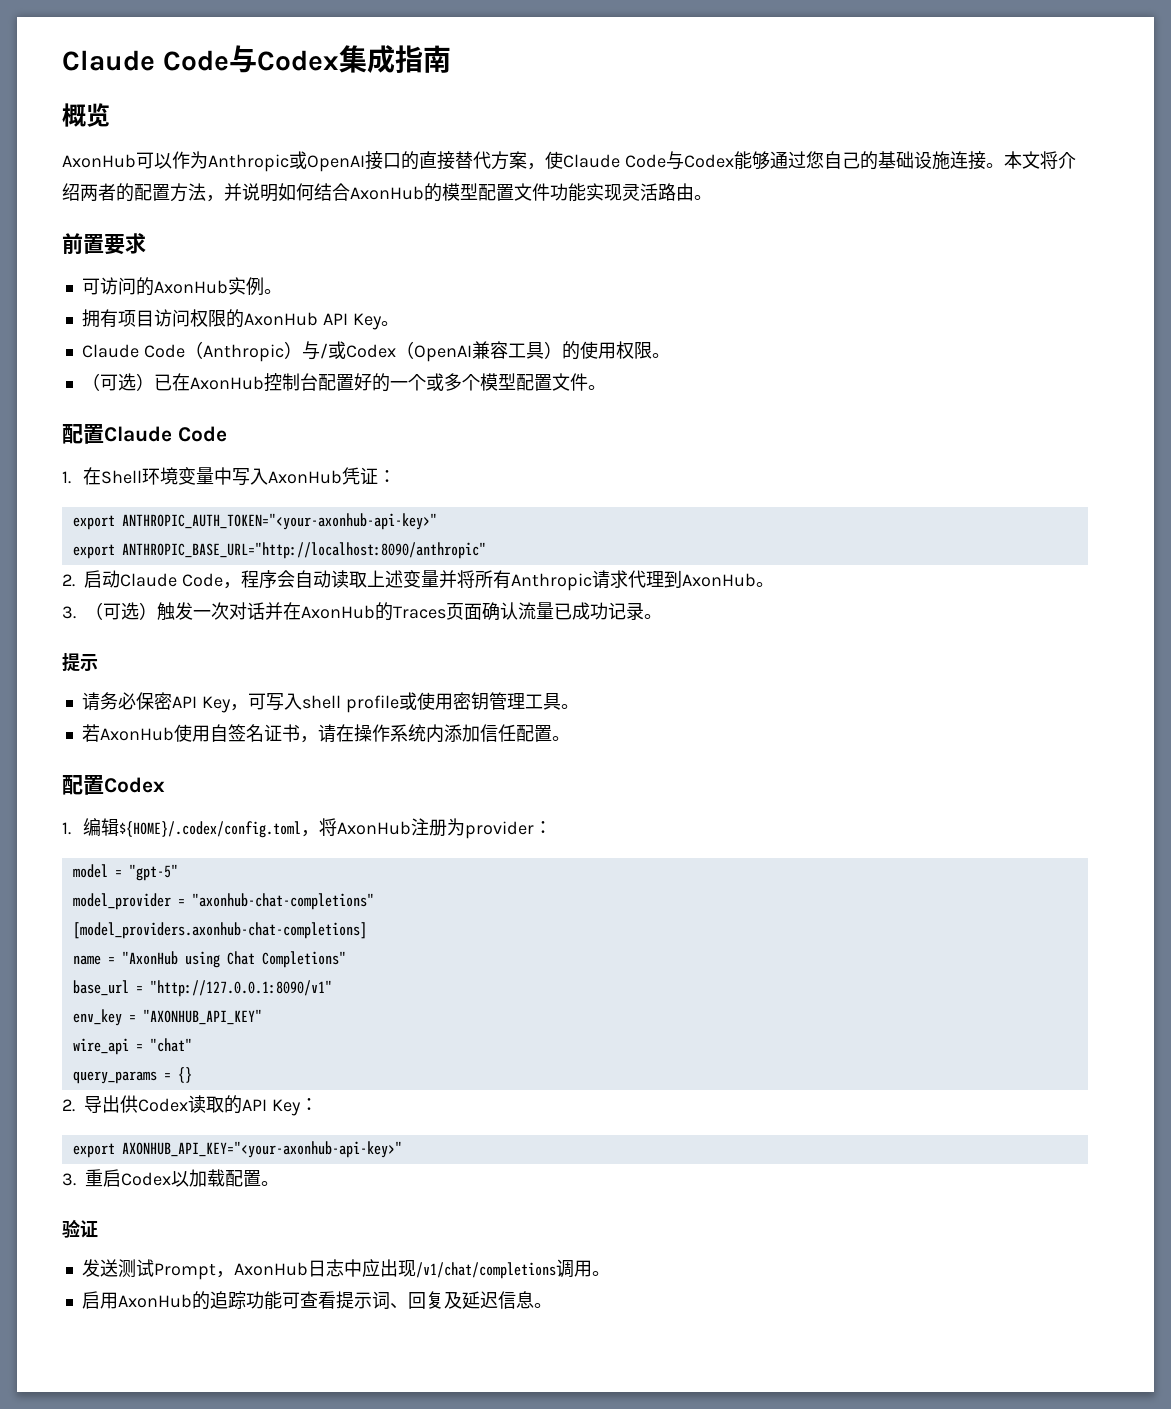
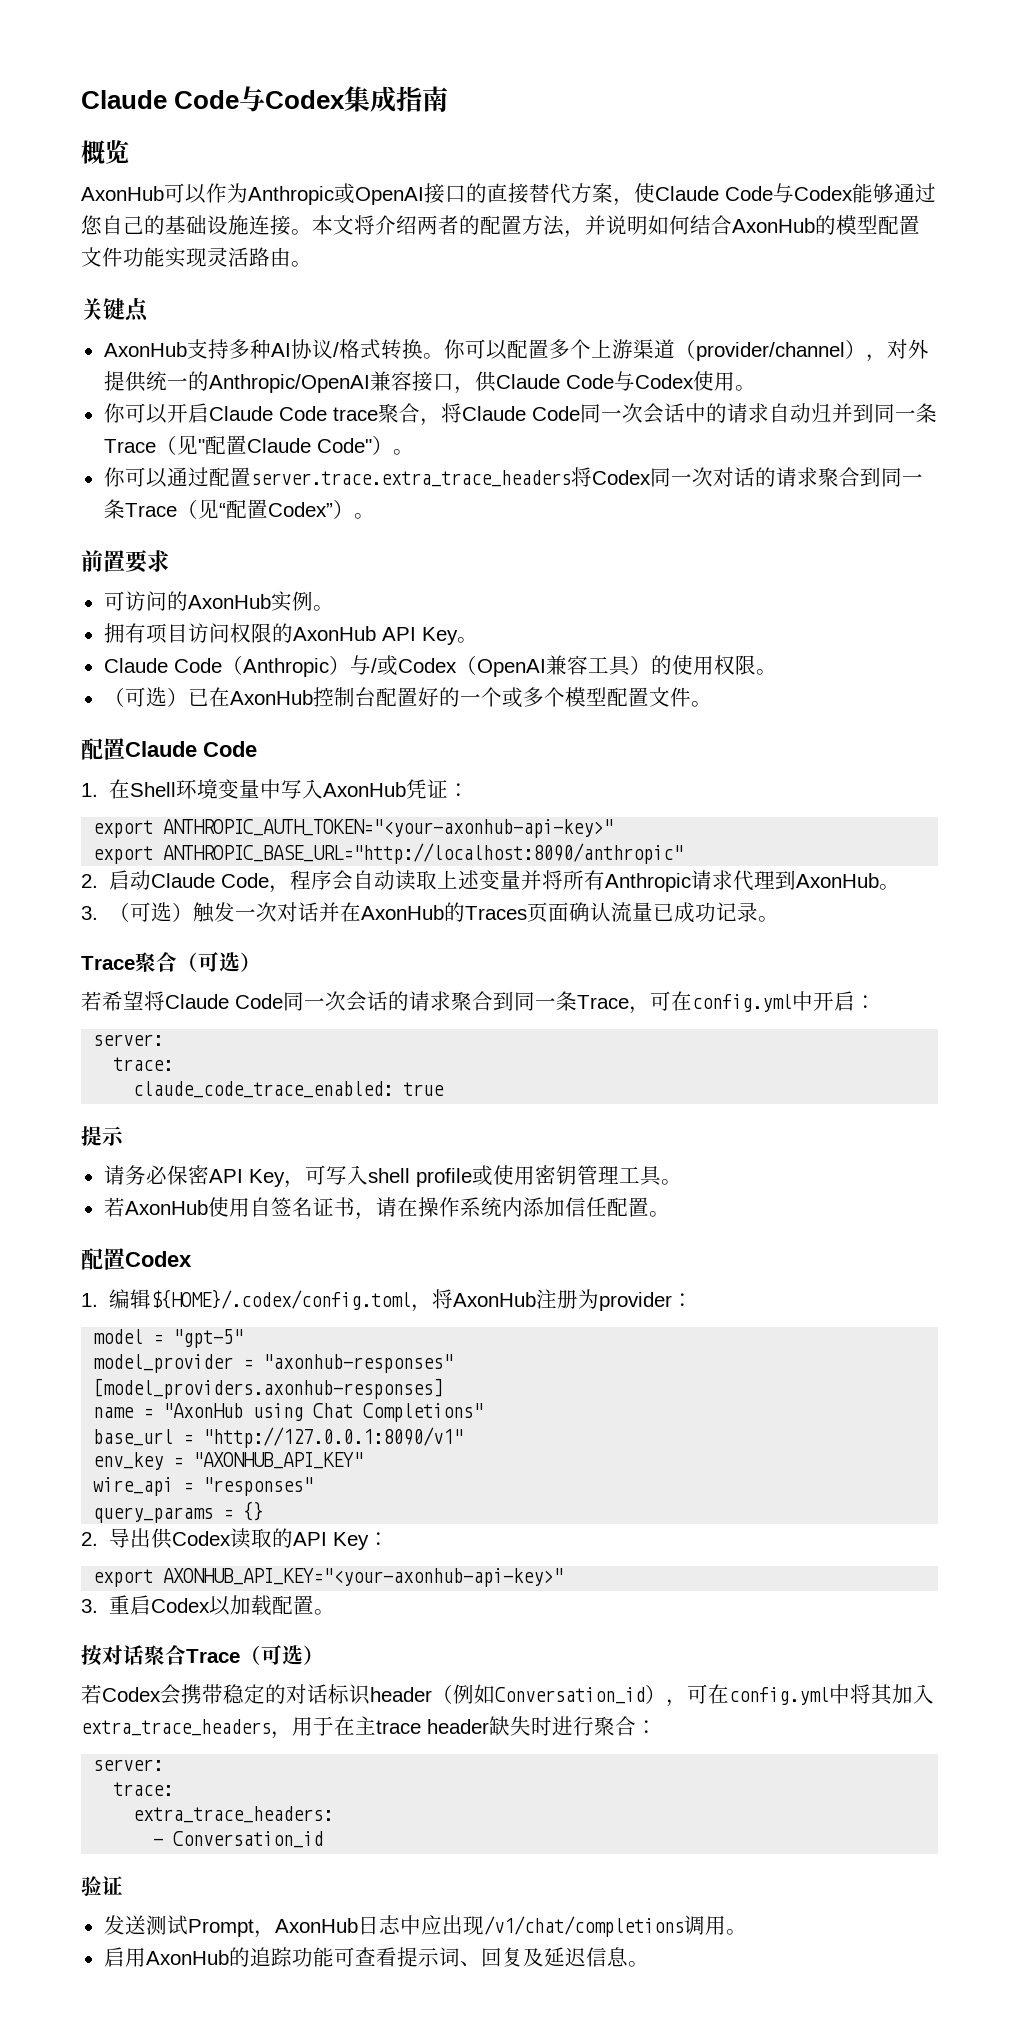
+ 关键点
+ AxonHub支持多种AI协议/格式转换。你可以配置多个上游渠道（provider/channel），对外提供统一的Anthropic/OpenAI兼容接口，供Claude Code与Codex使用。
+ 你可以开启Claude Code trace聚合，将Claude Code同一次会话中的请求自动归并到同一条Trace（见"配置Claude Code"）。
+ 你可以通过配置server.trace.extra_trace_headers将Codex同一次对话的请求聚合到同一条Trace（见“配置Codex”）。
+ Trace聚合（可选）
+ 若希望将Claude Code同一次会话的请求聚合到同一条Trace，可在config.yml中开启：
+ server:
+ trace:
+ claude_code_trace_enabled: true
- model_provider = "axonhub-chat-completions"
- [model_providers.axonhub-chat-completions]
+ model_provider = "axonhub-responses"
+ [model_providers.axonhub-responses]
- wire_api = "chat"
+ wire_api = "responses"
+ 按对话聚合Trace（可选）
+ 若Codex会携带稳定的对话标识header（例如Conversation_id），可在config.yml中将其加入extra_trace_headers，用于在主trace header缺失时进行聚合：
+ server:
+ trace:
+ extra_trace_headers:
+ - Conversation_id

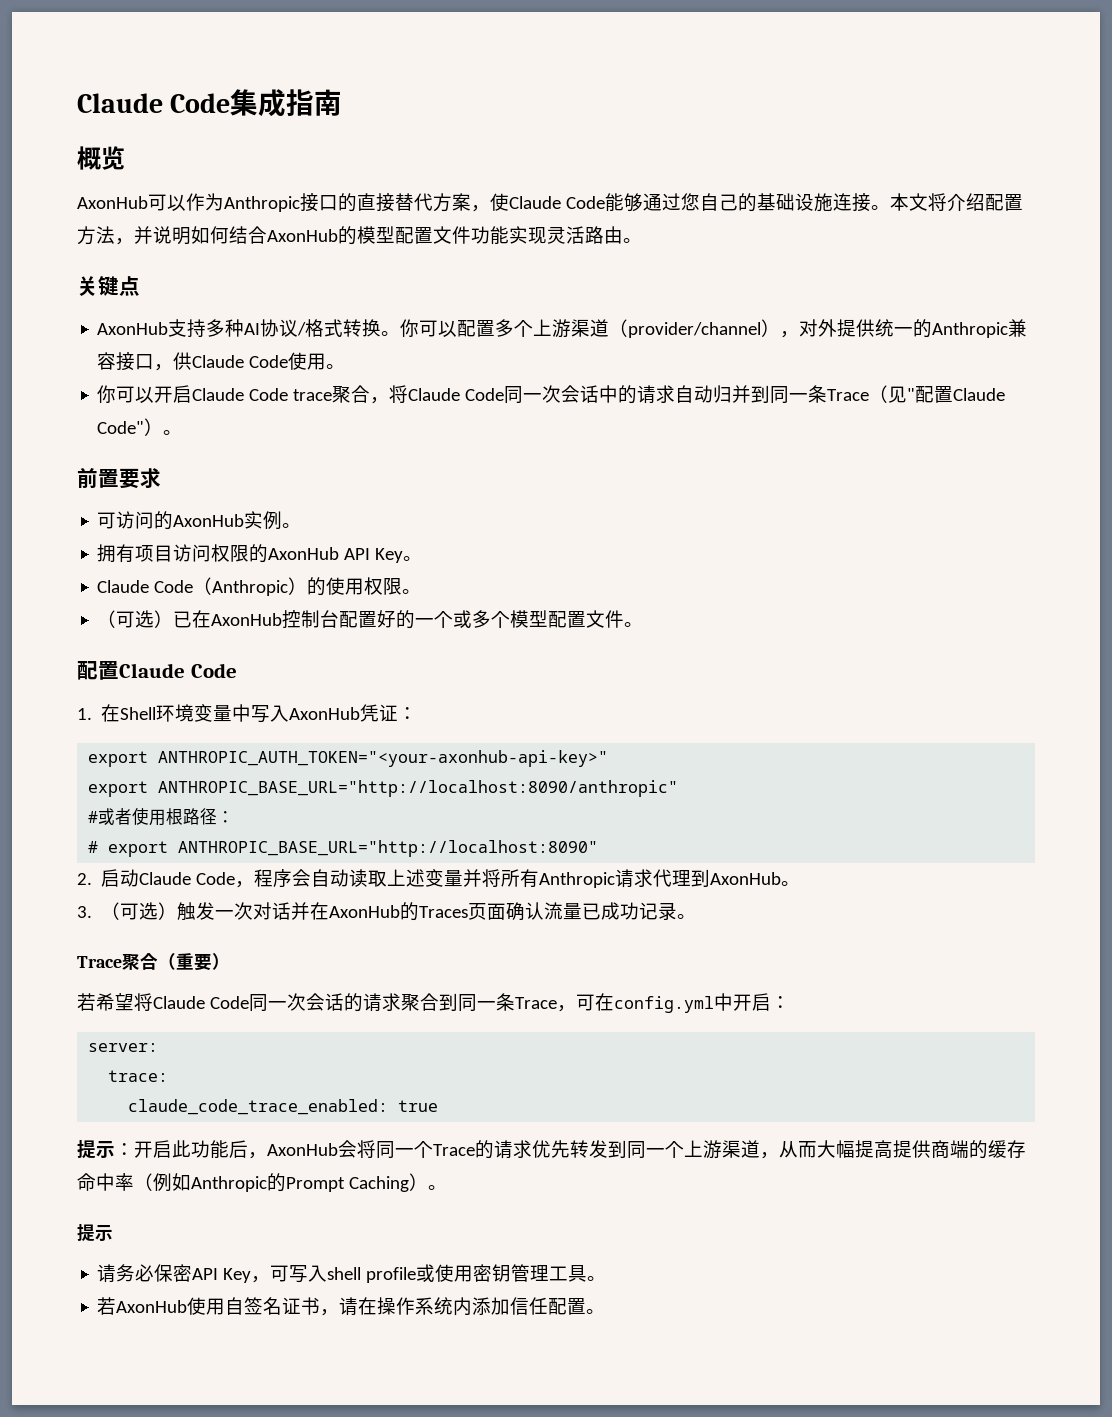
- Claude Code与Codex集成指南
+ Claude Code集成指南
- AxonHub可以作为Anthropic或OpenAI接口的直接替代方案，使Claude Code与Codex能够通过您自己的基础设施连接。
+ AxonHub可以作为Anthropic接口的直接替代方案，使Claude Code能够通过您自己的基础设施连接。
- 本文将介绍两者的配置方法，并说明如何结合AxonHub的模型配置文件功能实现灵活路由。
+ 本文将介绍配置方法，并说明如何结合AxonHub的模型配置文件功能实现灵活路由。
- 你可以配置多个上游渠道（provider/channel），对外提供统一的Anthropic/OpenAI兼容接口，供Claude Code与Codex使用。
+ 你可以配置多个上游渠道（provider/channel），对外提供统一的Anthropic兼容接口，供Claude Code使用。
- 你可以通过配置server.trace.extra_trace_headers将Codex同一次对话的请求聚合到同一条Trace（见“配置Codex”）。
- Claude Code（Anthropic）与/或Codex（OpenAI兼容工具）的使用权限。
+ Claude Code（Anthropic）的使用权限。
+ #或者使用根路径：
+ # export ANTHROPIC_BASE_URL="http://localhost:8090"
- Trace聚合（可选）
+ Trace聚合（重要）
+ 提示：开启此功能后，AxonHub会将同一个Trace的请求优先转发到同一个上游渠道，从而大幅提高提供商端的缓存命中率（例如Anthropic的Prompt Caching）。
- 配置Codex
- 1.编辑${HOME}/.codex/config.toml，将AxonHub注册为provider：
- model = "gpt-5"
- model_provider = "axonhub-responses"
- [model_providers.axonhub-responses]
- name = "AxonHub using Chat Completions"
- base_url = "http://127.0.0.1:8090/v1"
- env_key = "AXONHUB_API_KEY"
- wire_api = "responses"
- query_params = {}
- 2.导出供Codex读取的API Key：
- export AXONHUB_API_KEY="<your-axonhub-api-key>"
- 3.重启Codex以加载配置。
- 按对话聚合Trace（可选）
- 若Codex会携带稳定的对话标识header（例如Conversation_id），可在config.yml中将其加入extra_trace_headers，用于在主trace header缺失时进行聚合：
- server:
- trace:
- extra_trace_headers:
- - Conversation_id
- 验证
- 发送测试Prompt，AxonHub日志中应出现/v1/chat/completions调用。
- 启用AxonHub的追踪功能可查看提示词、回复及延迟信息。

